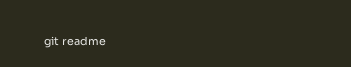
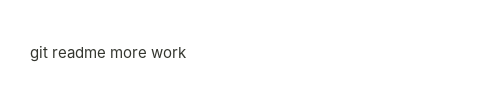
- git readme
+ git readme more work

